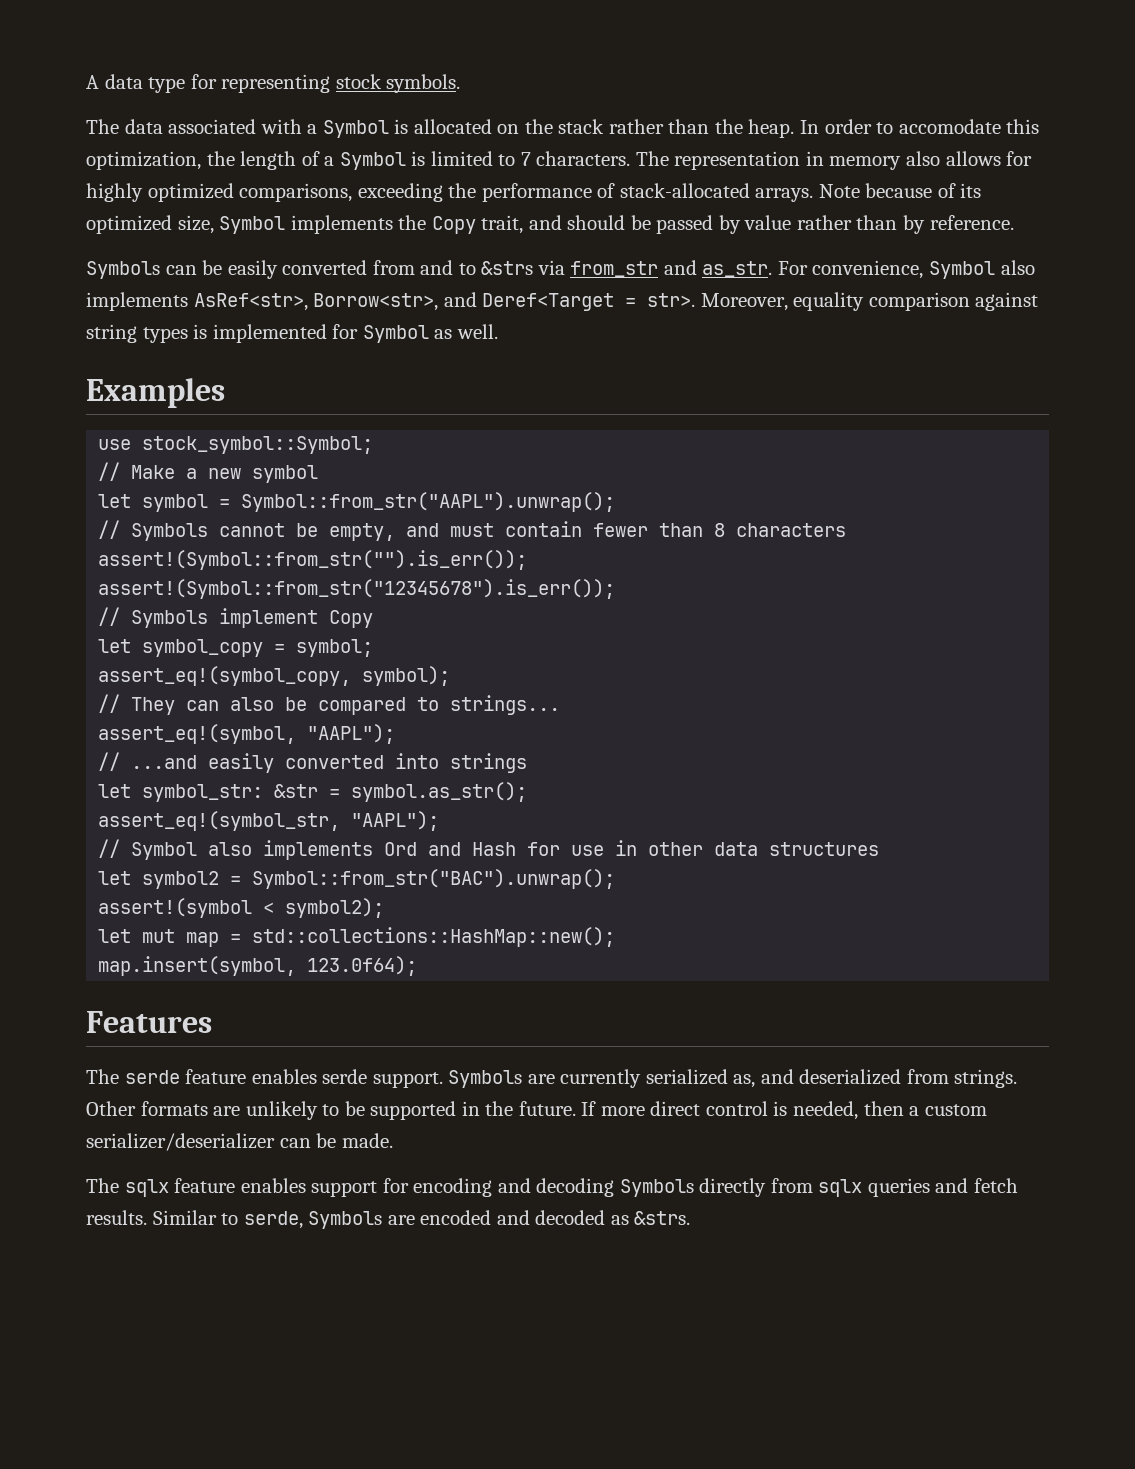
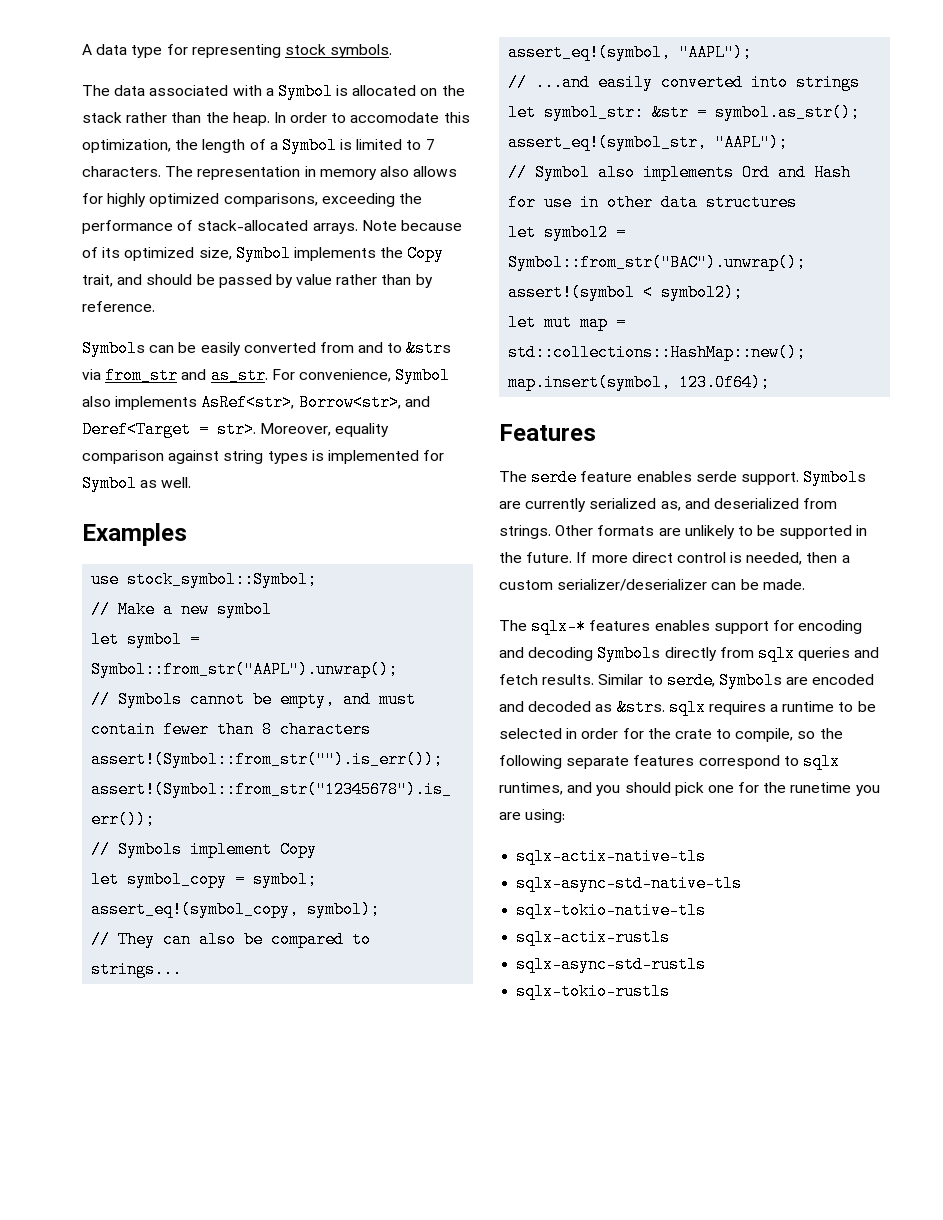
- The sqlx feature enables support for encoding and decoding Symbols directly from sqlx queries and fetch results.
+ The sqlx-* features enables support for encoding and decoding Symbols directly from sqlx queries and fetch results.
- Similar to serde, Symbols are encoded and decoded as &strs.
+ Similar to serde, Symbols are encoded and decoded as &strs. sqlx requires a runtime to be selected in order for the crate to compile, so the following separate features correspond to sqlx runtimes, and you should pick one for the runetime you are using:
+ sqlx-actix-native-tls
+ sqlx-async-std-native-tls
+ sqlx-tokio-native-tls
+ sqlx-actix-rustls
+ sqlx-async-std-rustls
+ sqlx-tokio-rustls

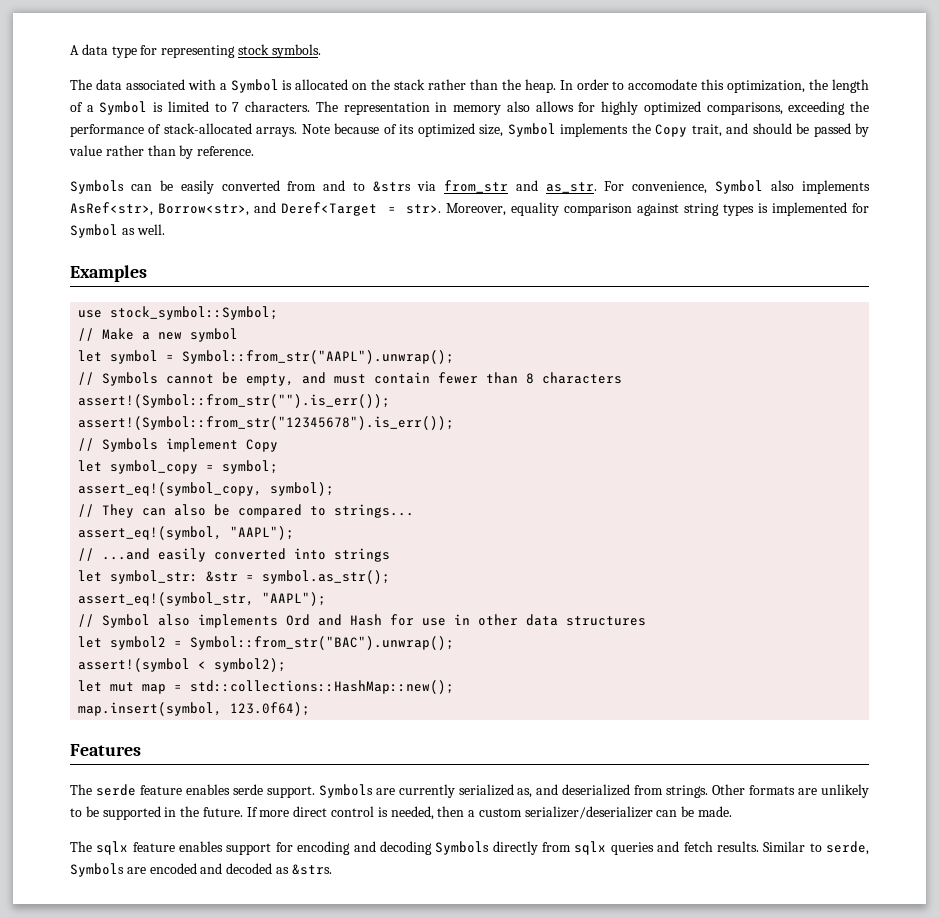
- The sqlx-* features enables support for encoding and decoding Symbols directly from sqlx queries and fetch results.
+ The sqlx feature enables support for encoding and decoding Symbols directly from sqlx queries and fetch results.
- Similar to serde, Symbols are encoded and decoded as &strs. sqlx requires a runtime to be selected in order for the crate to compile, so the following separate features correspond to sqlx runtimes, and you should pick one for the runetime you are using:
- sqlx-actix-native-tls
- sqlx-async-std-native-tls
- sqlx-tokio-native-tls
- sqlx-actix-rustls
- sqlx-async-std-rustls
- sqlx-tokio-rustls
+ Similar to serde, Symbols are encoded and decoded as &strs.

